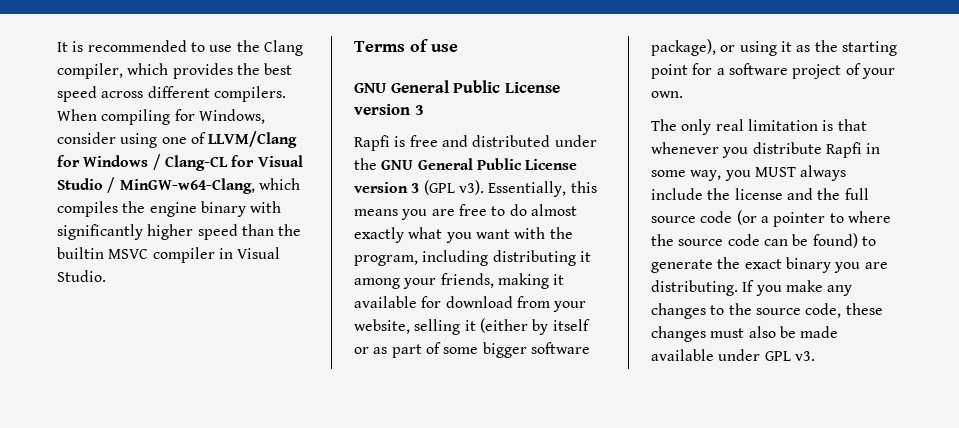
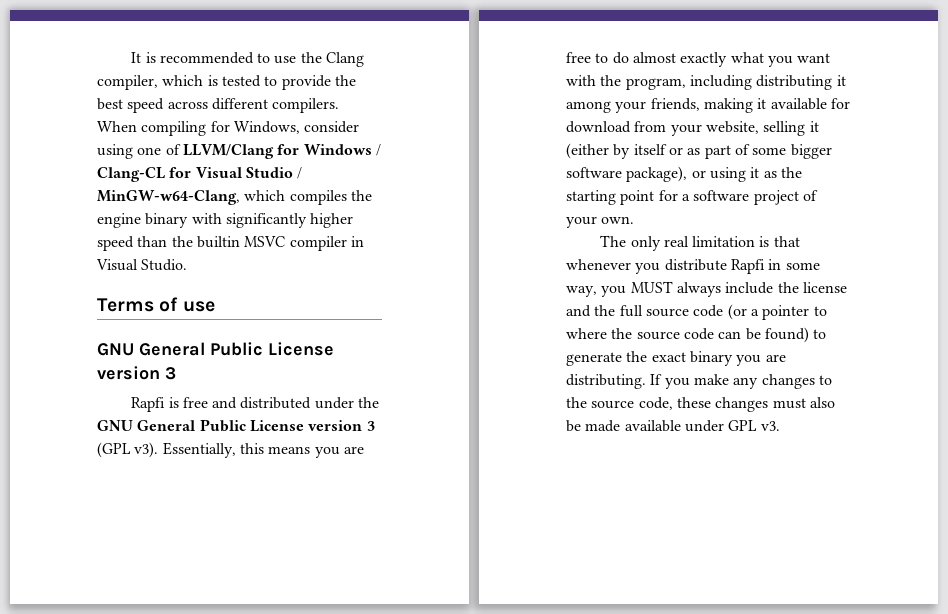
- It is recommended to use the Clang compiler, which provides the best speed across different compilers.
+ It is recommended to use the Clang compiler, which is tested to provide the best speed across different compilers.

